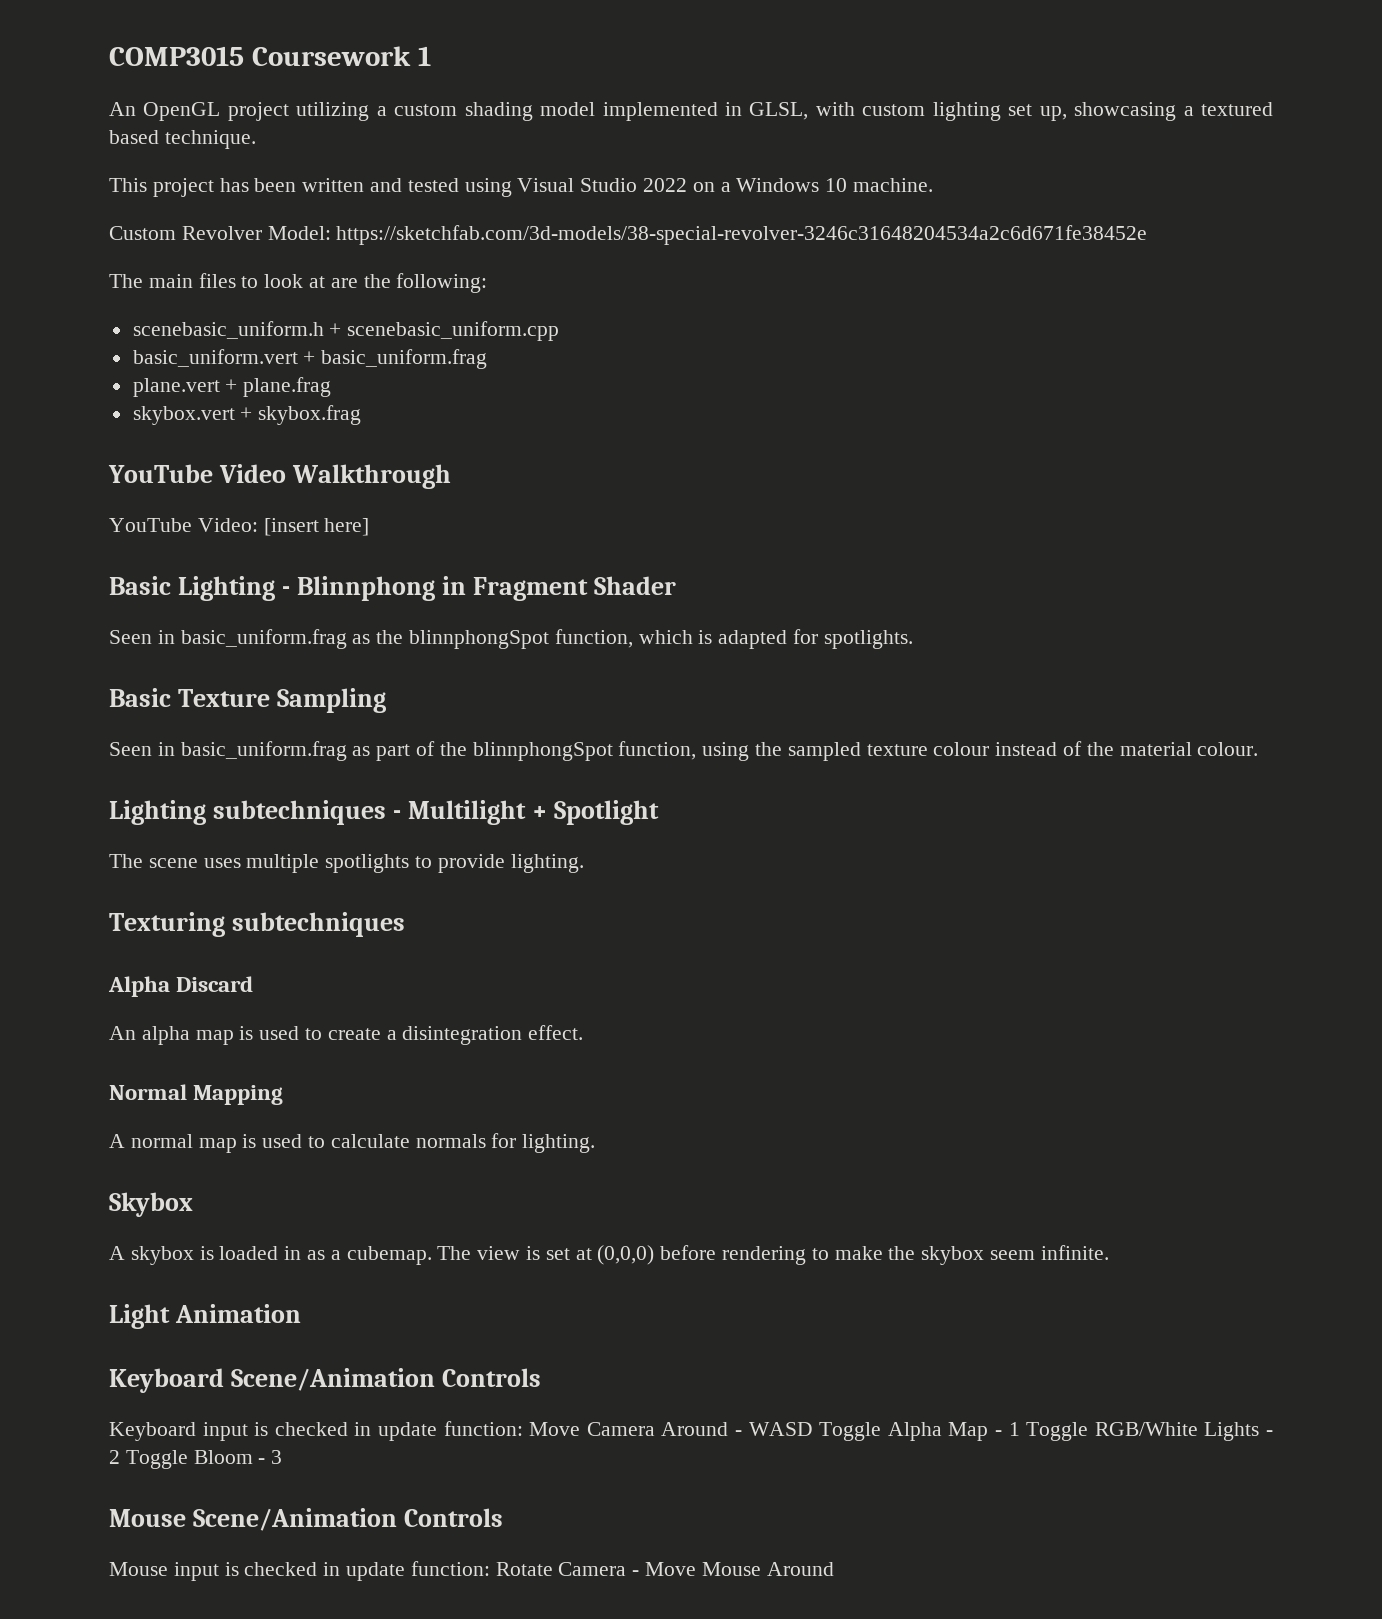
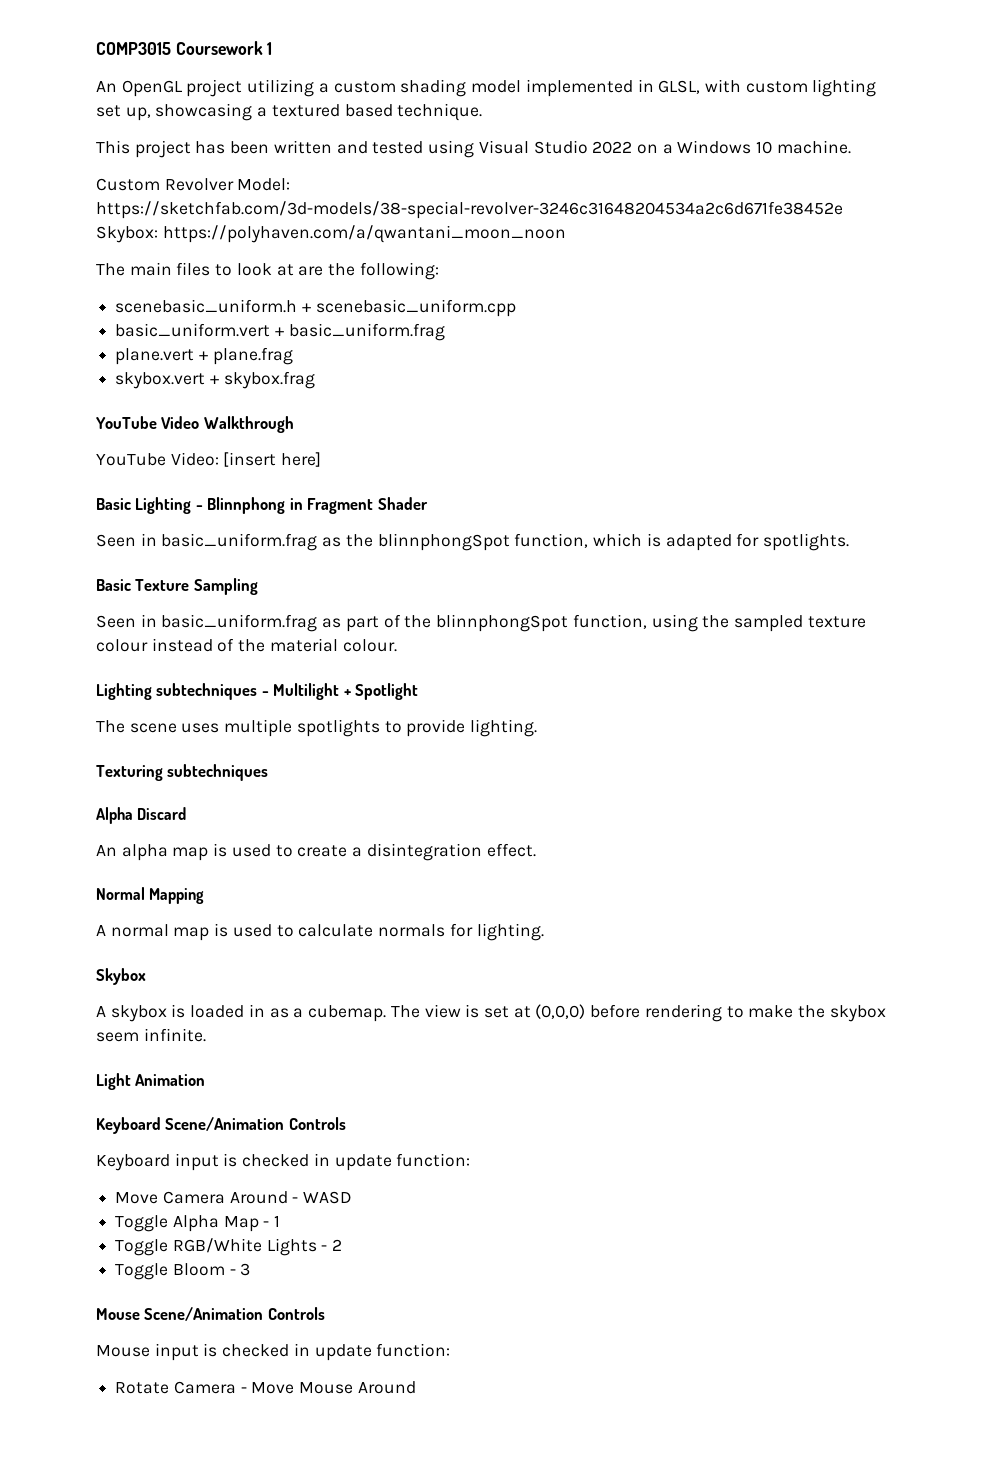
- Custom Revolver Model: https://sketchfab.com/3d-models/38-special-revolver-3246c31648204534a2c6d671fe38452e
+ Custom Revolver Model: https://sketchfab.com/3d-models/38-special-revolver-3246c31648204534a2c6d671fe38452e Skybox: https://polyhaven.com/a/qwantani_moon_noon
- Keyboard input is checked in update function: Move Camera Around - WASD Toggle Alpha Map - 1 Toggle RGB/White Lights - 2 Toggle Bloom - 3
+ Keyboard input is checked in update function:
+ Move Camera Around - WASD
+ Toggle Alpha Map - 1
+ Toggle RGB/White Lights - 2
+ Toggle Bloom - 3
- Mouse input is checked in update function: Rotate Camera - Move Mouse Around
+ Mouse input is checked in update function:
+ Rotate Camera - Move Mouse Around

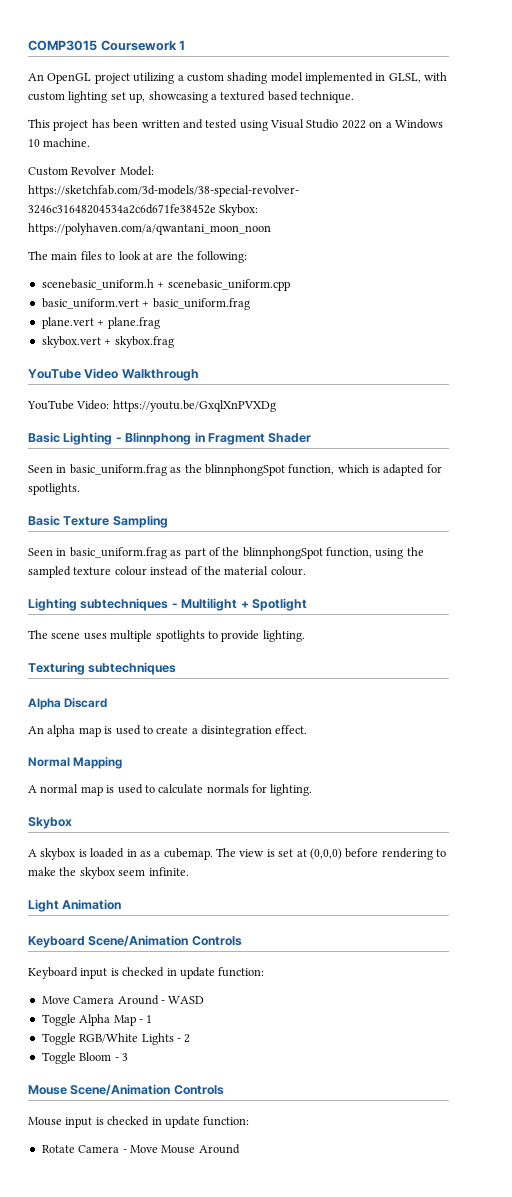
- YouTube Video: [insert here]
+ YouTube Video: https://youtu.be/GxqlXnPVXDg

